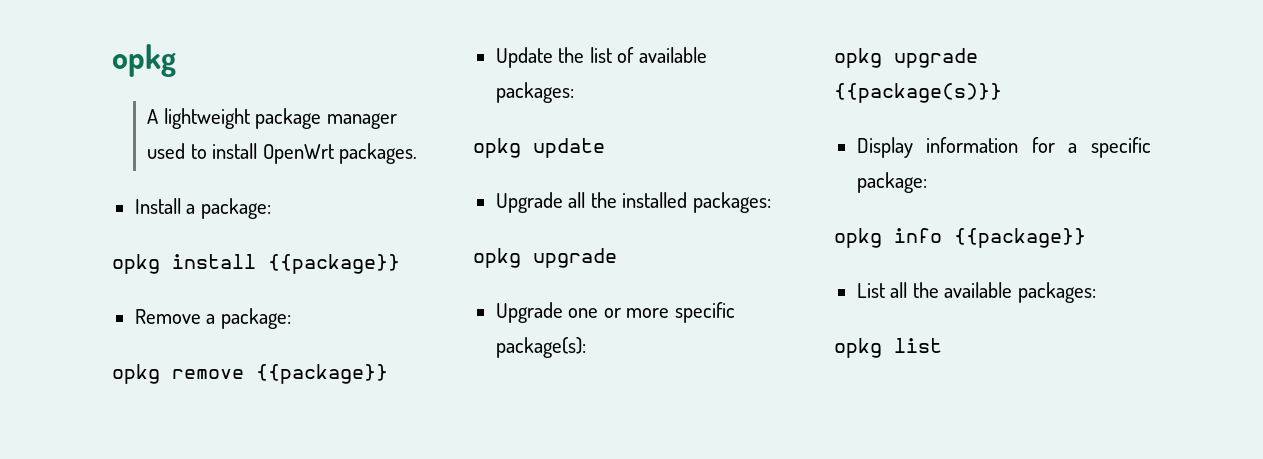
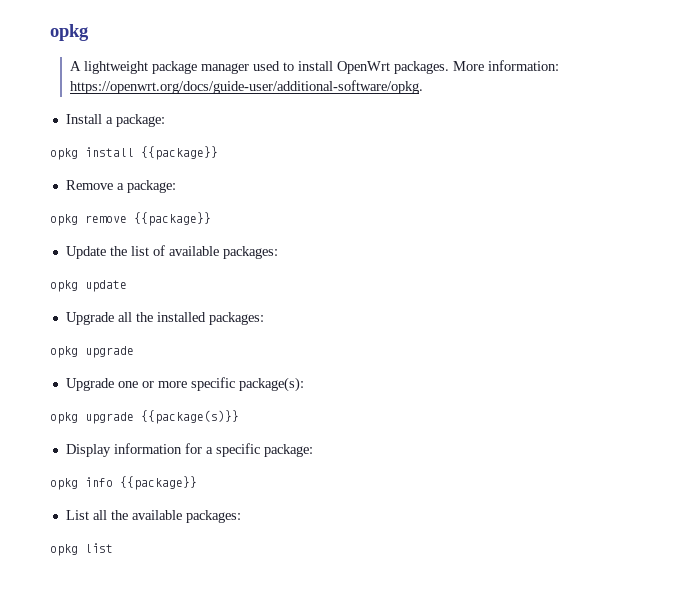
+ More information: https://openwrt.org/docs/guide-user/additional-software/opkg.

